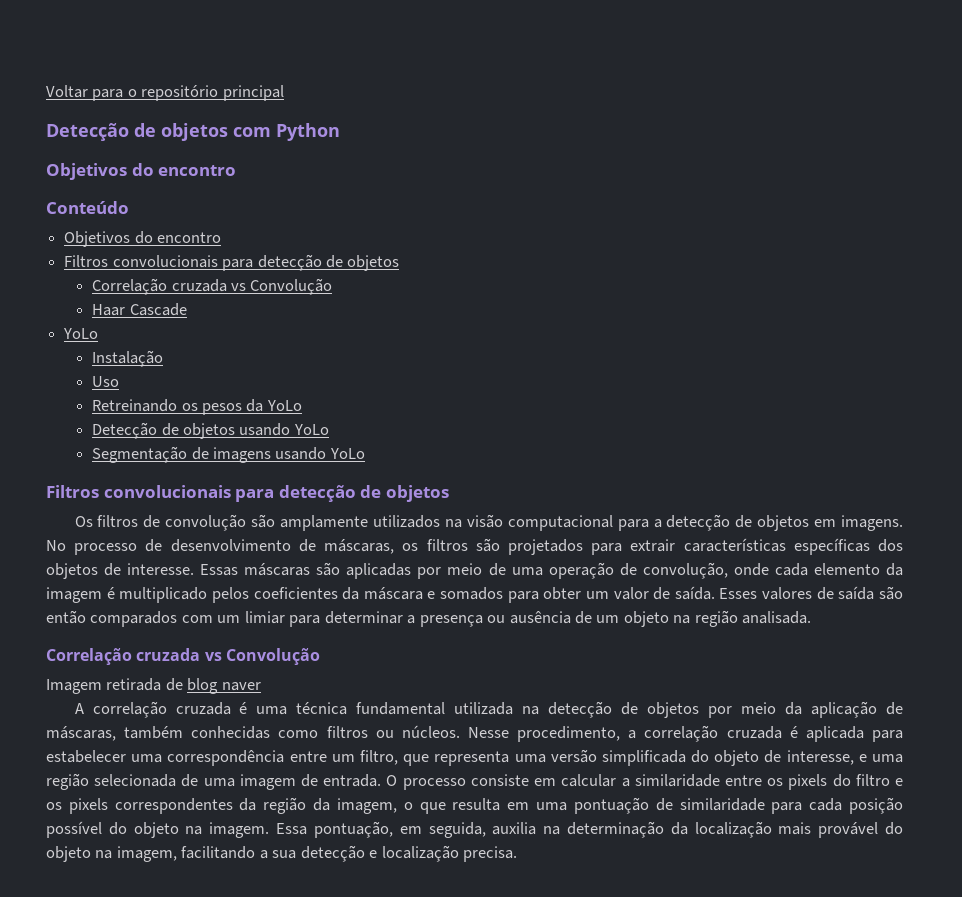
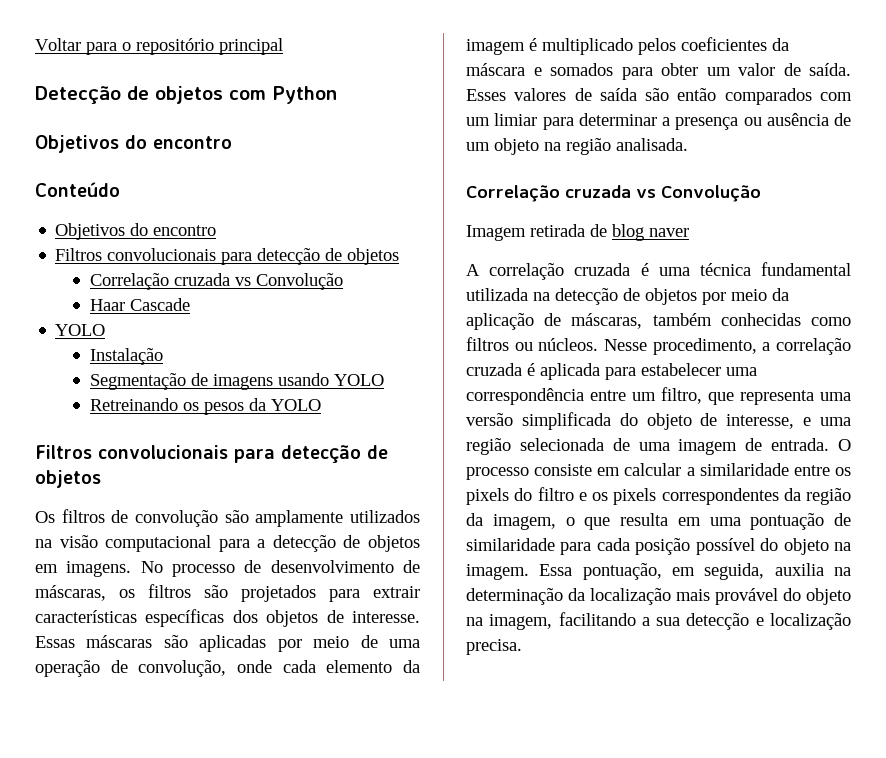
  Haar Cascade
- YoLo
+ YOLO
- Uso
+ Segmentação de imagens usando YOLO
- Retreinando os pesos da YoLo
- Detecção de objetos usando YoLo
- Segmentação de imagens usando YoLo
+ Retreinando os pesos da YOLO

